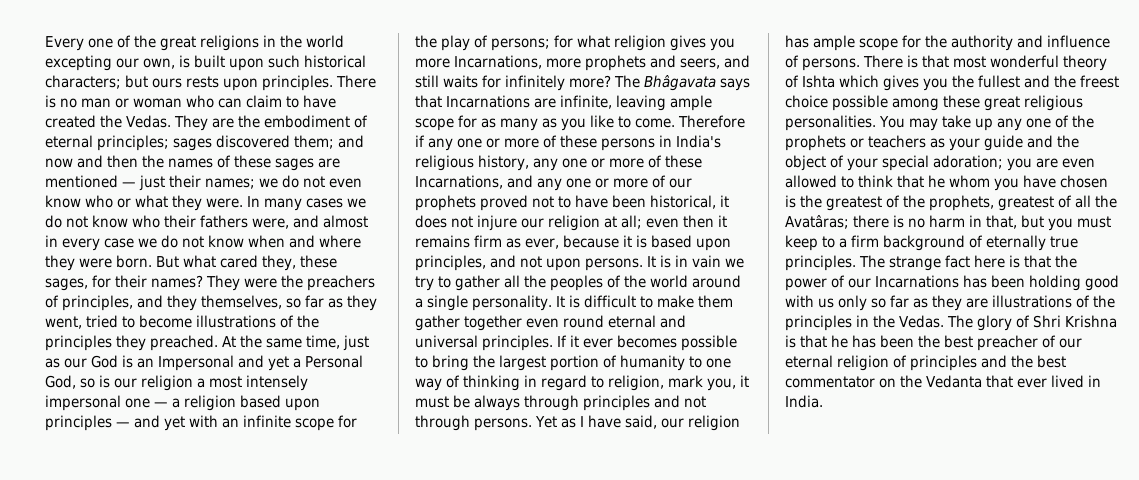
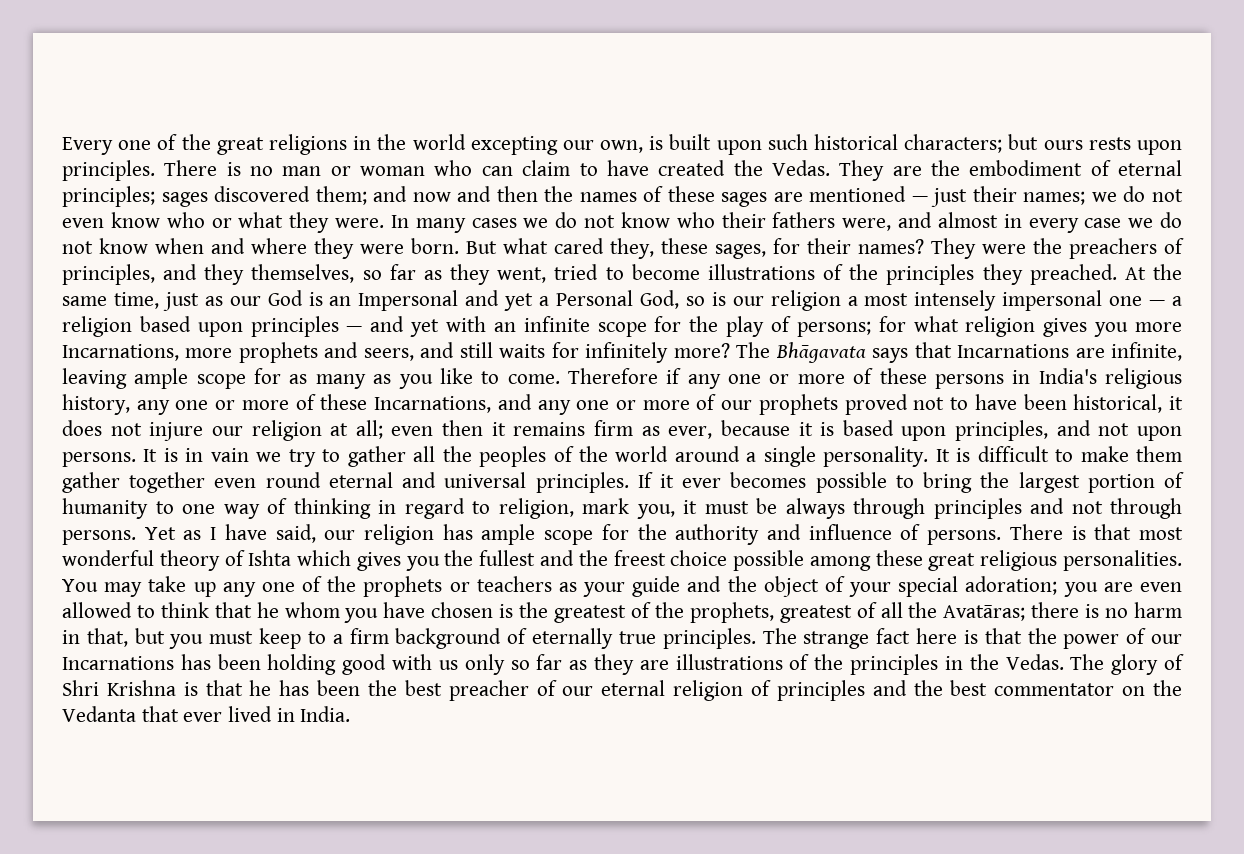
- The Bhâgavata says that Incarnations are infinite, leaving ample scope for as many as you like to come.
+ The Bhāgavata says that Incarnations are infinite, leaving ample scope for as many as you like to come.
- you are even allowed to think that he whom you have chosen is the greatest of the prophets, greatest of all the Avatâras;
+ you are even allowed to think that he whom you have chosen is the greatest of the prophets, greatest of all the Avatāras;

